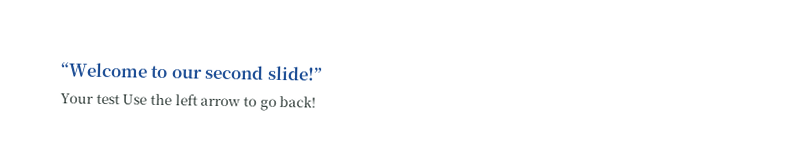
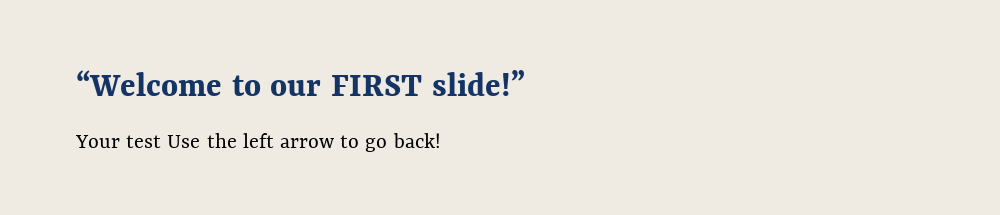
- “Welcome to our second slide!”
+ “Welcome to our FIRST slide!”

